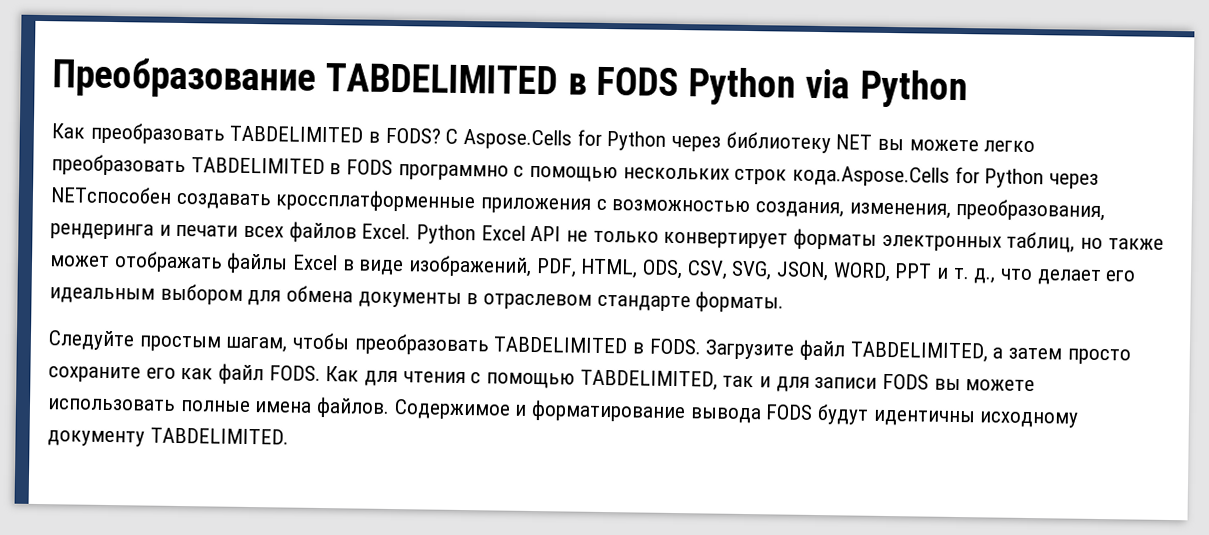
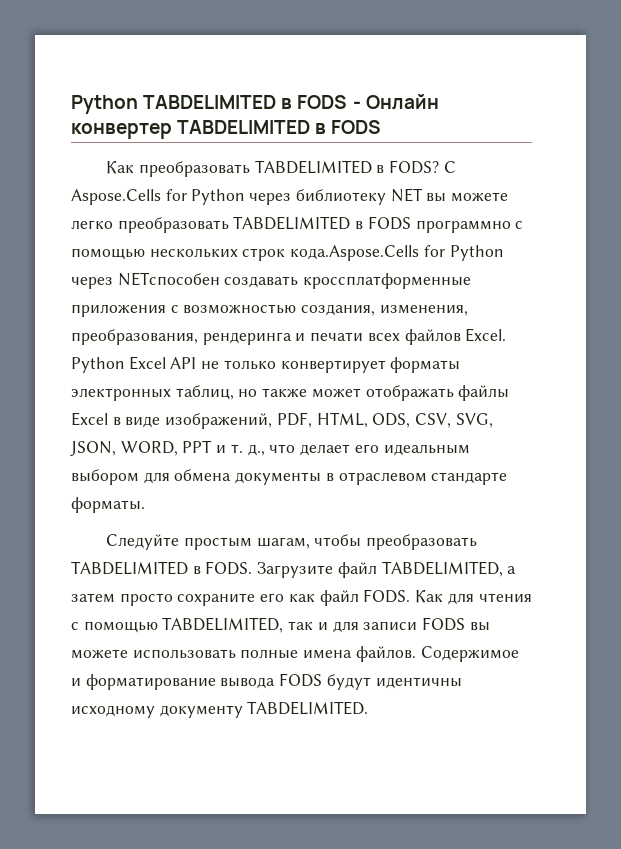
- Преобразование TABDELIMITED в FODS Python via Python
+ Python TABDELIMITED в FODS - Онлайн конвертер TABDELIMITED в FODS

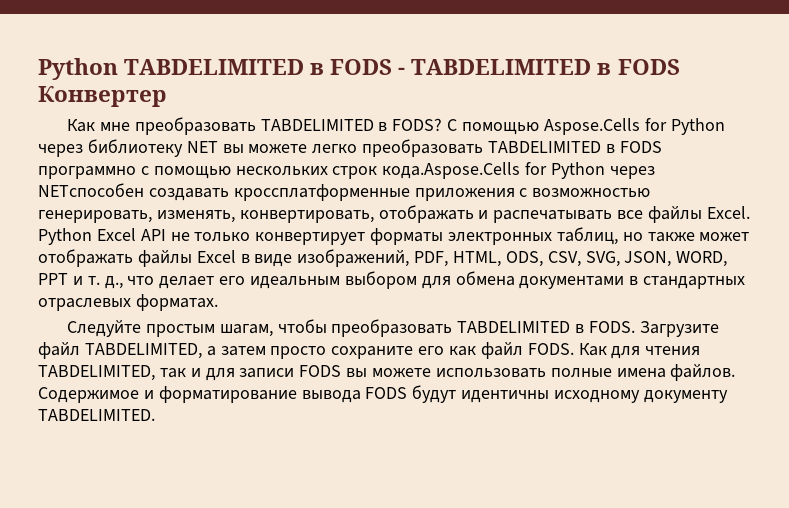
- Python TABDELIMITED в FODS - Онлайн конвертер TABDELIMITED в FODS
- Как преобразовать TABDELIMITED в FODS?
+ Python TABDELIMITED в FODS - TABDELIMITED в FODS Конвертер
+ Как мне преобразовать TABDELIMITED в FODS?
- С Aspose.Cells for Python через библиотеку NET вы можете легко преобразовать TABDELIMITED в FODS программно с помощью нескольких строк кода.Aspose.Cells for Python через NETспособен создавать кроссплатформенные приложения с возможностью создания, изменения, преобразования, рендеринга и печати всех файлов Excel.
+ С помощью Aspose.Cells for Python через библиотеку NET вы можете легко преобразовать TABDELIMITED в FODS программно с помощью нескольких строк кода.Aspose.Cells for Python через NETспособен создавать кроссплатформенные приложения с возможностью генерировать, изменять, конвертировать, отображать и распечатывать все файлы Excel.
- Python Excel API не только конвертирует форматы электронных таблиц, но также может отображать файлы Excel в виде изображений, PDF, HTML, ODS, CSV, SVG, JSON, WORD, PPT и т. д., что делает его идеальным выбором для обмена документы в отраслевом стандарте форматы.
+ Python Excel API не только конвертирует форматы электронных таблиц, но также может отображать файлы Excel в виде изображений, PDF, HTML, ODS, CSV, SVG, JSON, WORD, PPT и т. д., что делает его идеальным выбором для обмена документами в стандартных отраслевых форматах.
- Как для чтения с помощью TABDELIMITED, так и для записи FODS вы можете использовать полные имена файлов.
+ Как для чтения TABDELIMITED, так и для записи FODS вы можете использовать полные имена файлов.

